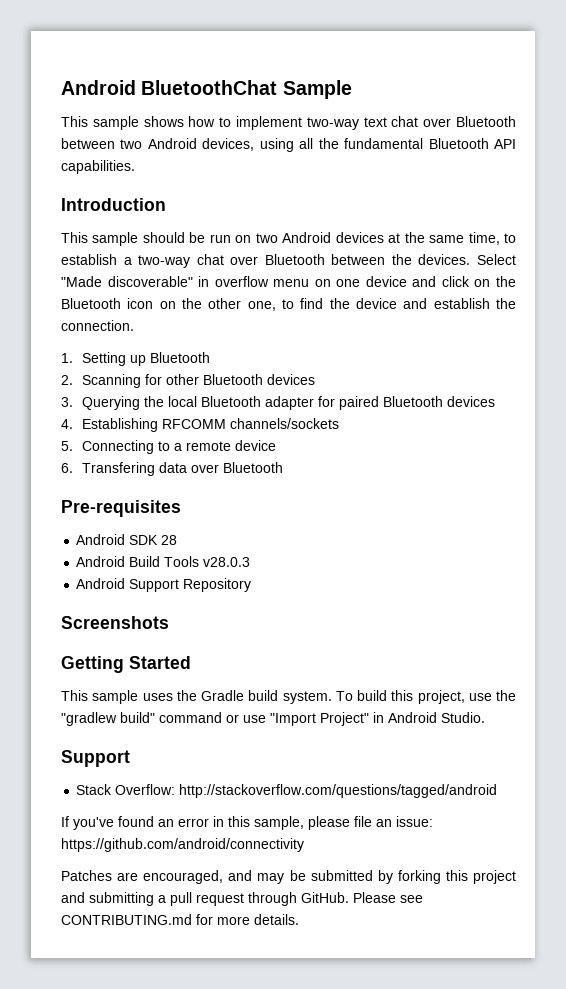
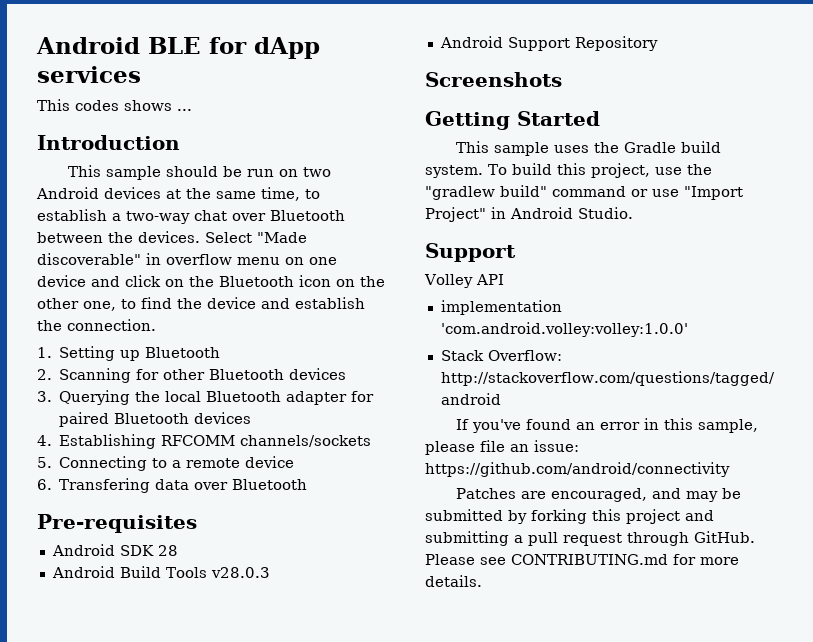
- Android BluetoothChat Sample
- This sample shows how to implement two-way text chat over Bluetooth between two Android devices, using all the fundamental Bluetooth API capabilities.
+ Android BLE for dApp services
+ This codes shows ...
+ Volley API
+ implementation 'com.android.volley:volley:1.0.0'

